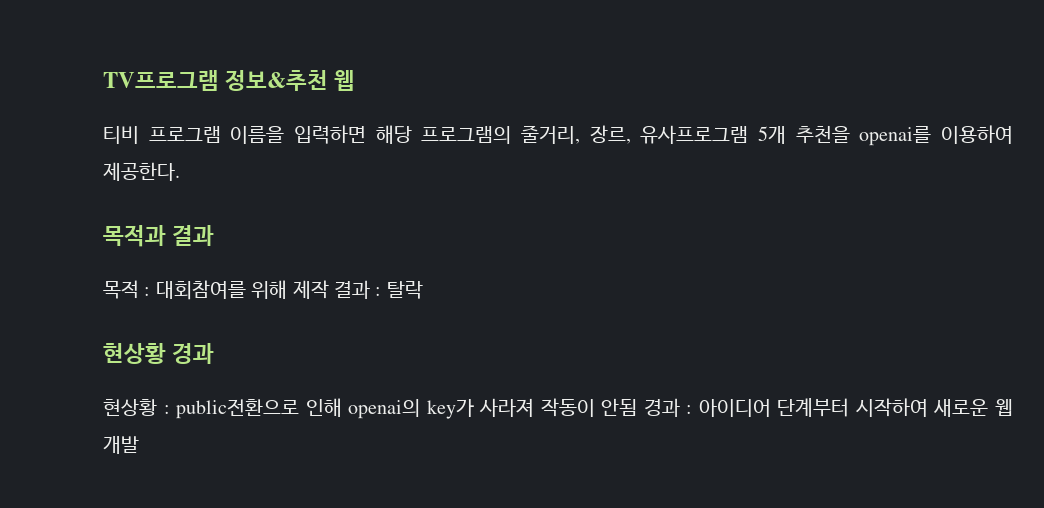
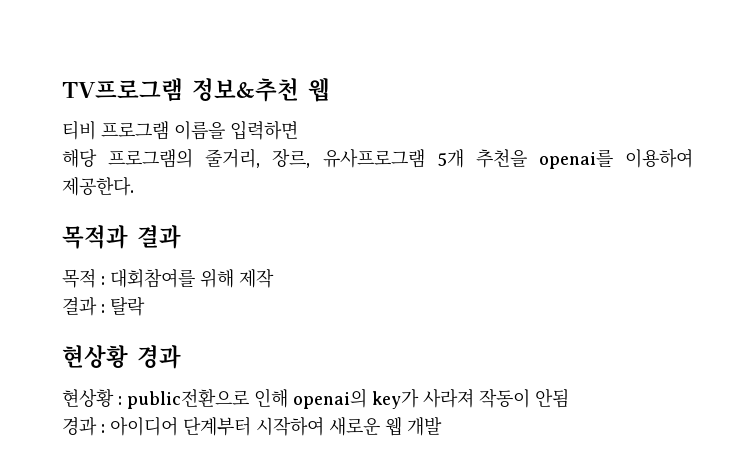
- 티비 프로그램 이름을 입력하면 해당 프로그램의 줄거리, 장르, 유사프로그램 5개 추천을 openai를 이용하여 제공한다.
+ 티비 프로그램 이름을 입력하면
+ 해당 프로그램의 줄거리, 장르, 유사프로그램 5개 추천을 openai를 이용하여 제공한다.
- 목적 : 대회참여를 위해 제작 결과 : 탈락
+ 목적 : 대회참여를 위해 제작
+ 결과 : 탈락
- 현상황 : public전환으로 인해 openai의 key가 사라져 작동이 안됨 경과 : 아이디어 단계부터 시작하여 새로운 웹 개발
+ 현상황 : public전환으로 인해 openai의 key가 사라져 작동이 안됨
+ 경과 : 아이디어 단계부터 시작하여 새로운 웹 개발

